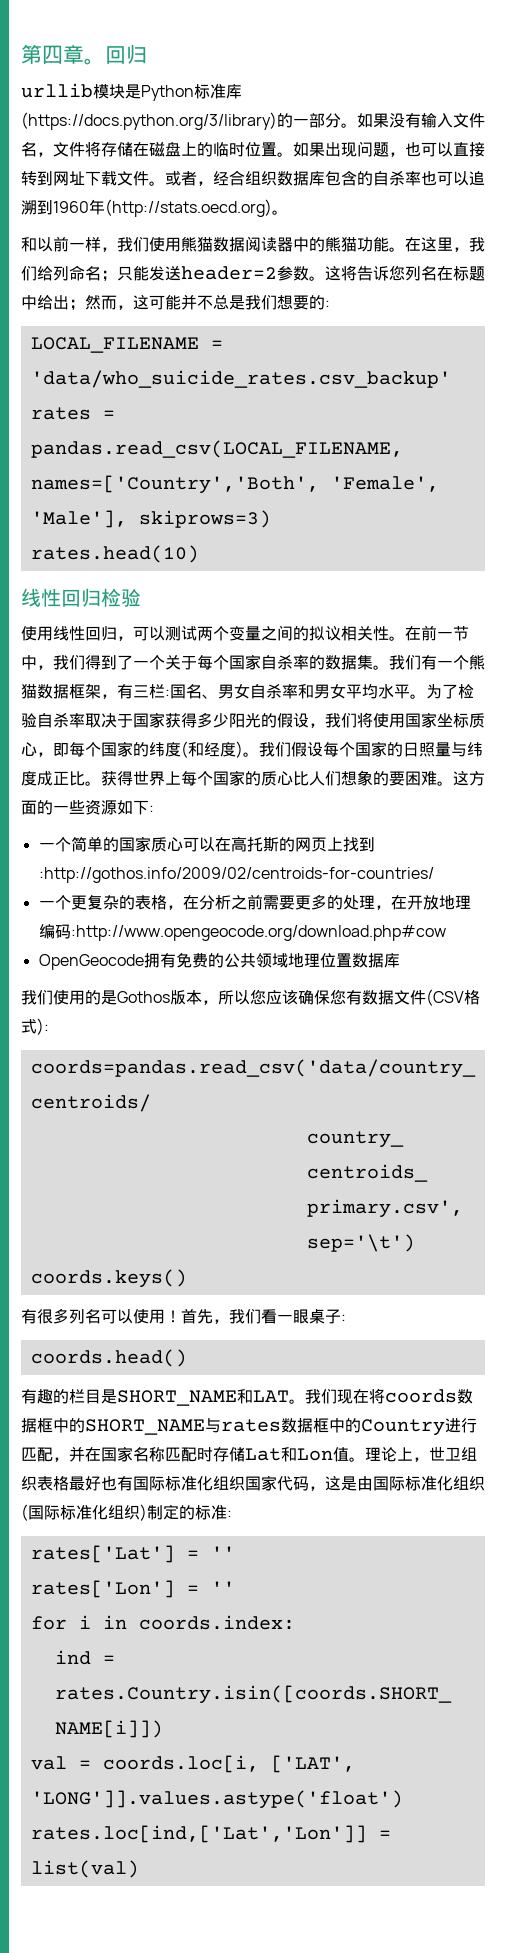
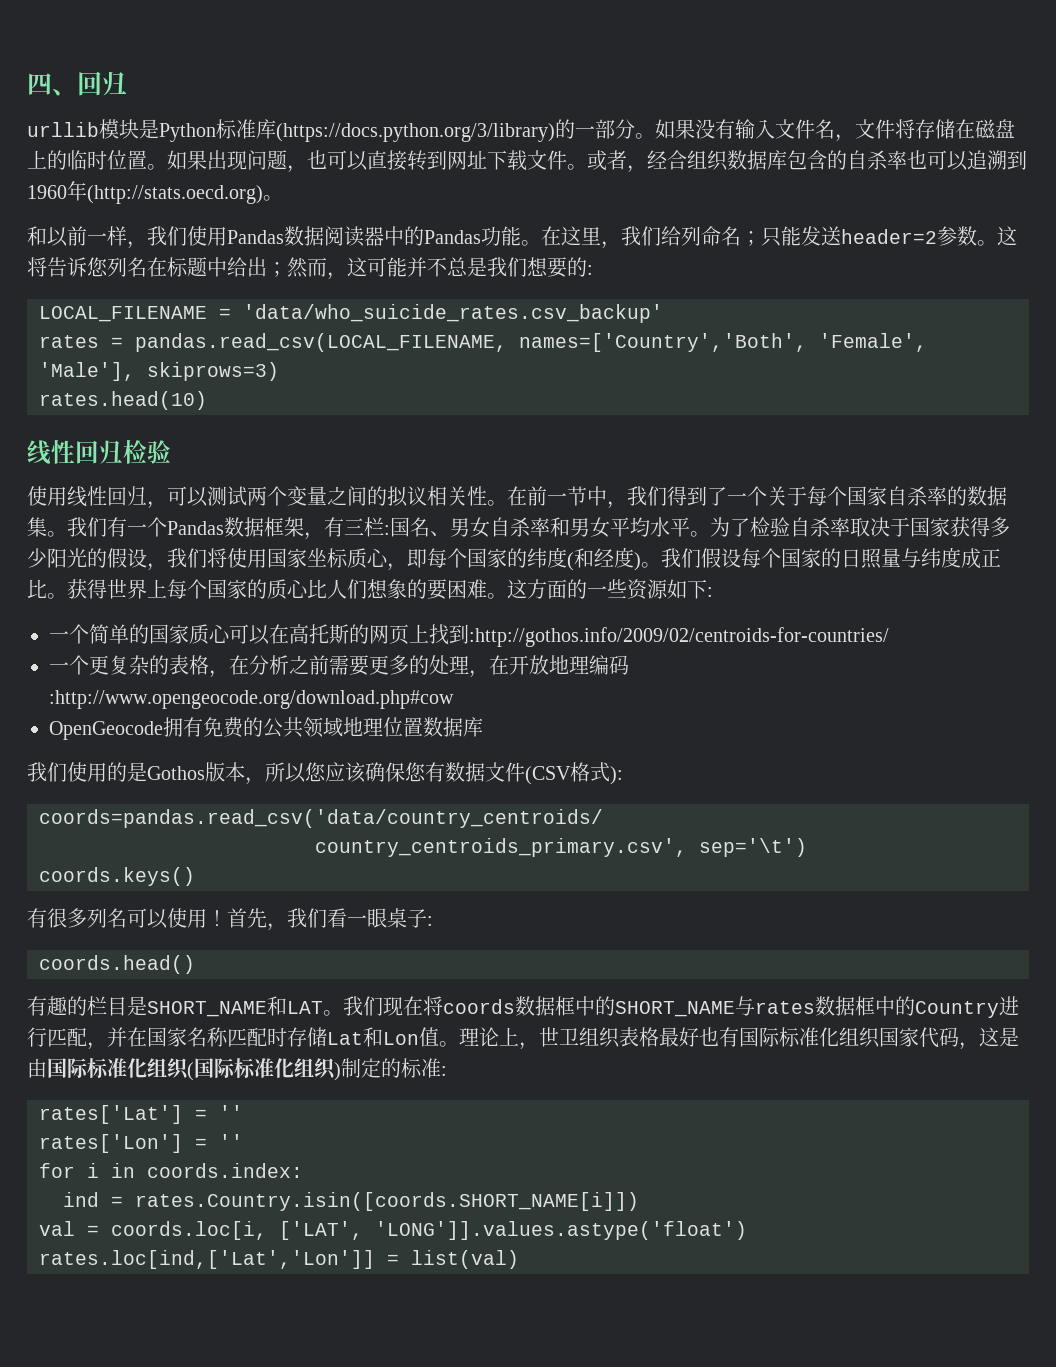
- 第四章。回归
+ 四、回归
- 和以前一样，我们使用熊猫数据阅读器中的熊猫功能。
+ 和以前一样，我们使用Pandas数据阅读器中的Pandas功能。
- 我们有一个熊猫数据框架，有三栏:国名、男女自杀率和男女平均水平。
+ 我们有一个Pandas数据框架，有三栏:国名、男女自杀率和男女平均水平。

